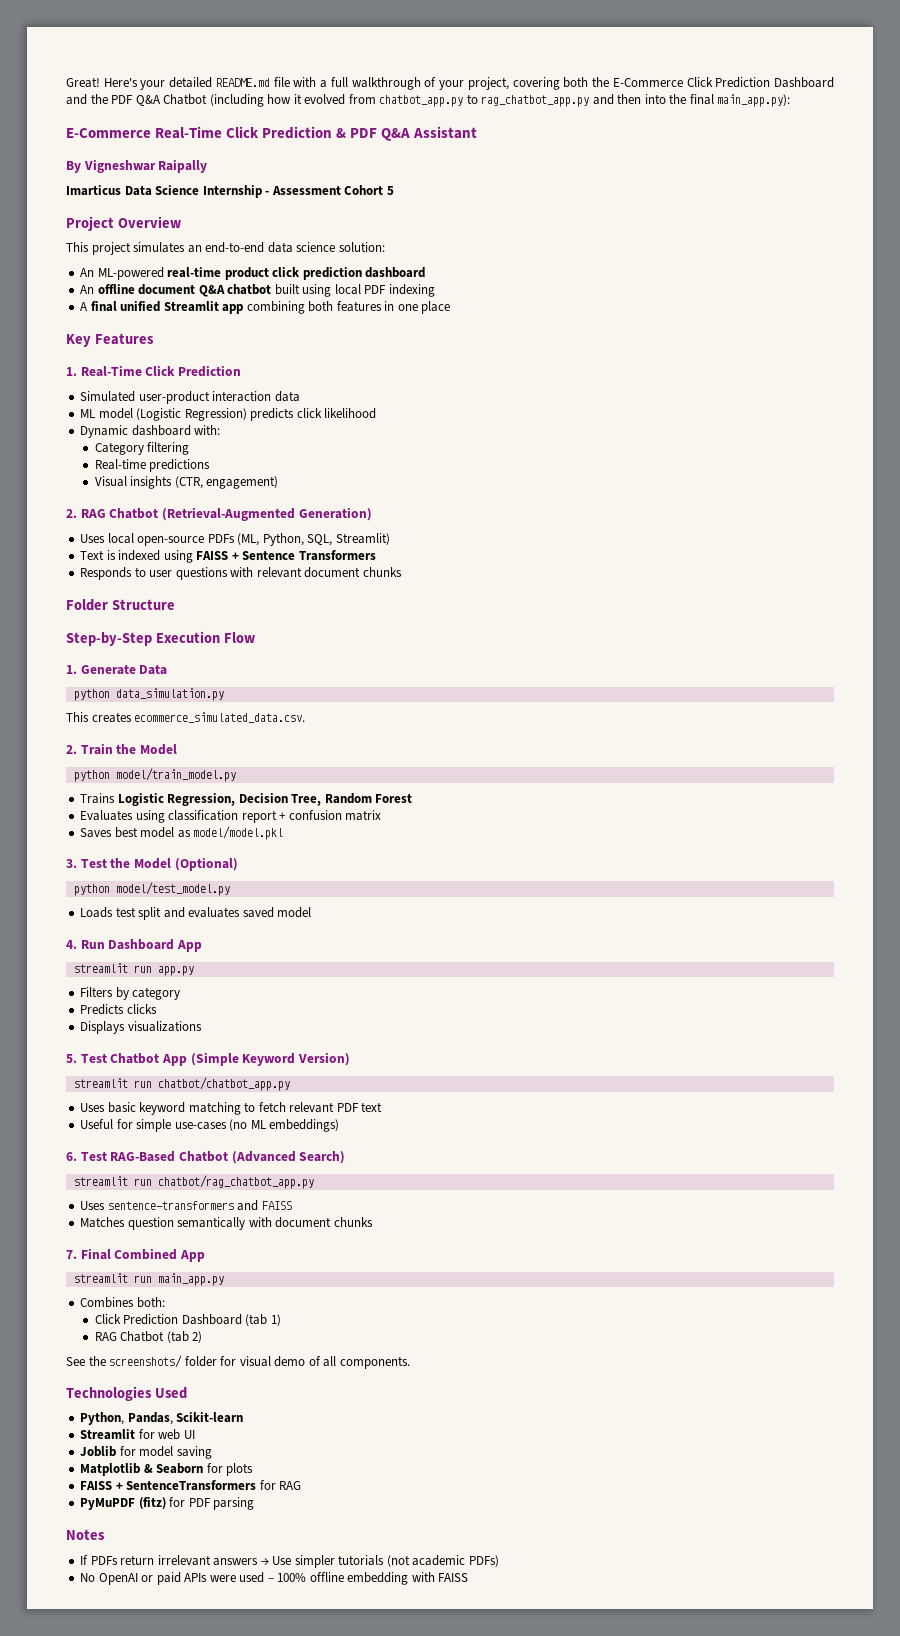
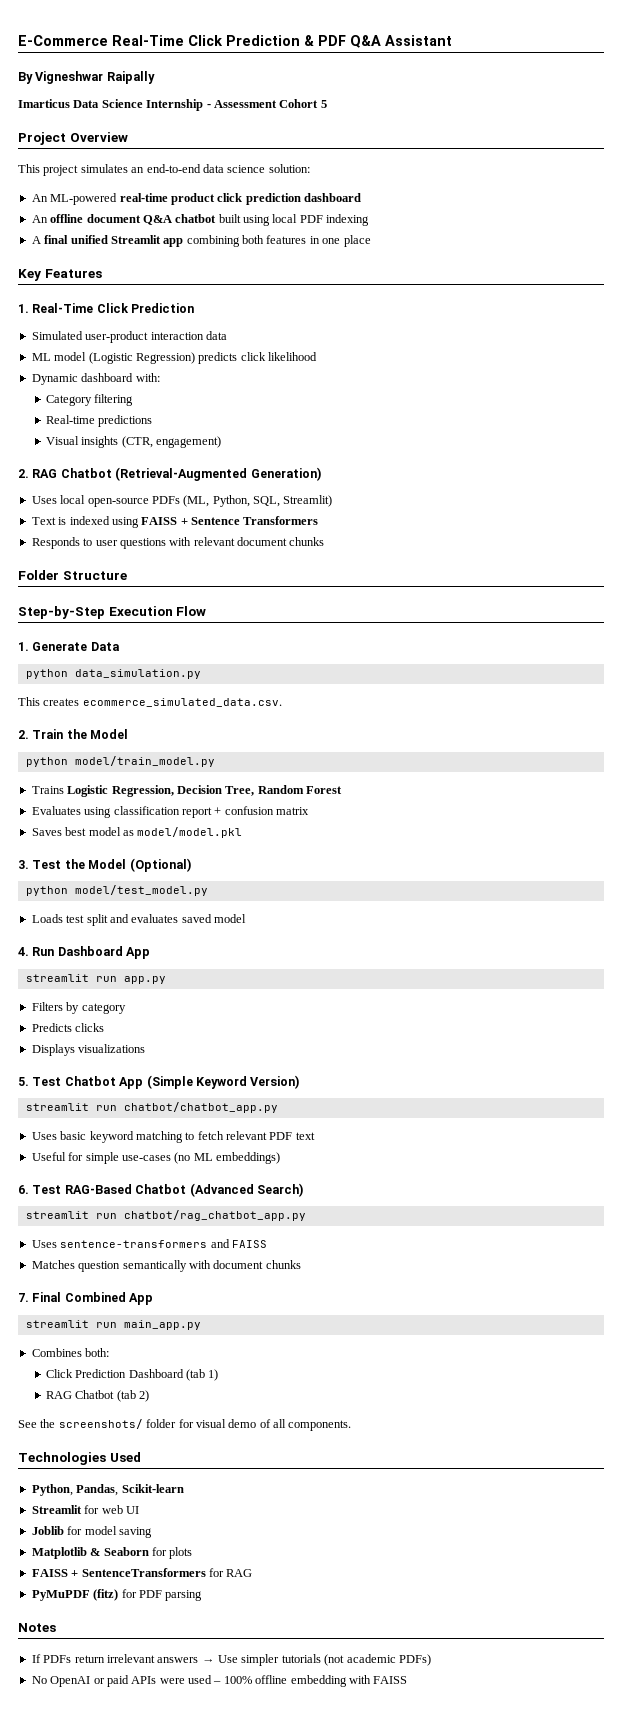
- Great! Here's your detailed README.md file with a full walkthrough of your project, covering both the E-Commerce Click Prediction Dashboard and the PDF Q&A Chatbot (including how it evolved from chatbot_app.py to rag_chatbot_app.py and then into the final main_app.py):

